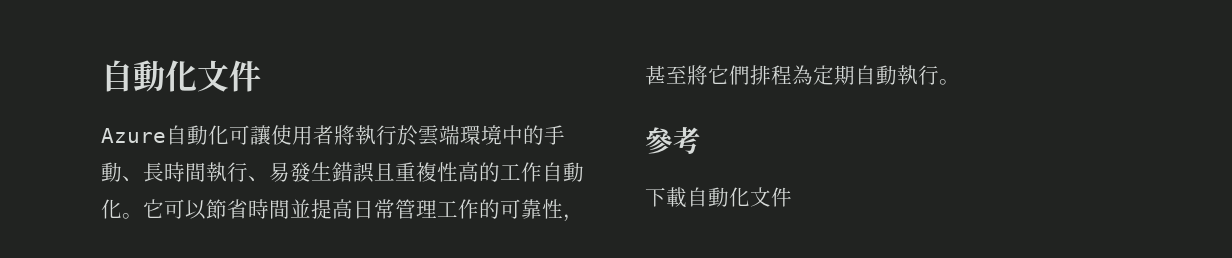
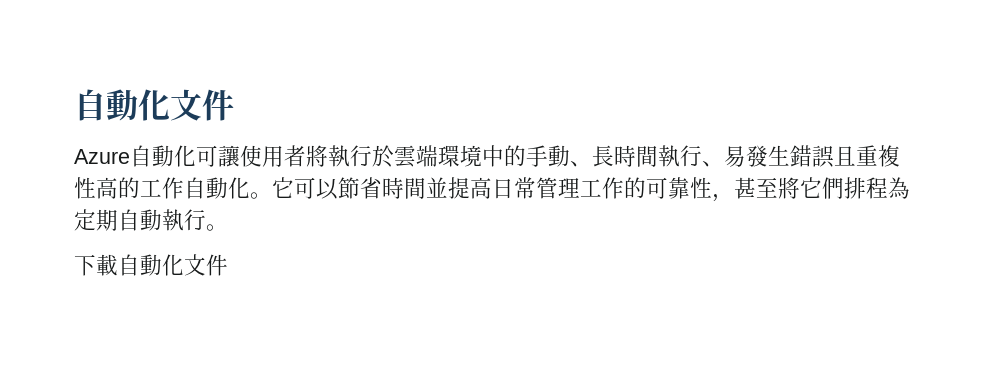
- 參考

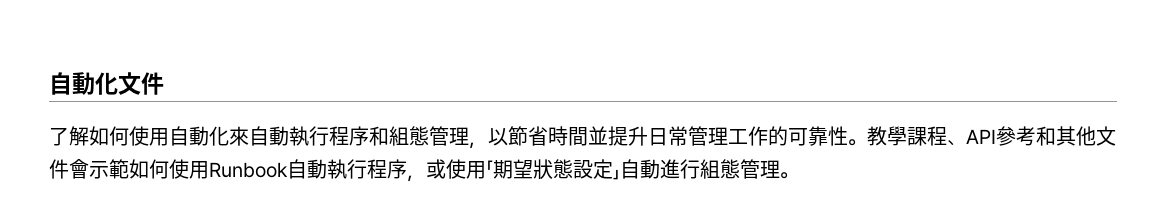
- Azure自動化可讓使用者將執行於雲端環境中的手動、長時間執行、易發生錯誤且重複性高的工作自動化。它可以節省時間並提高日常管理工作的可靠性，甚至將它們排程為定期自動執行。
- 下載自動化文件
+ 了解如何使用自動化來自動執行程序和組態管理，以節省時間並提升日常管理工作的可靠性。教學課程、API參考和其他文件會示範如何使用Runbook自動執行程序，或使用「期望狀態設定」自動進行組態管理。

